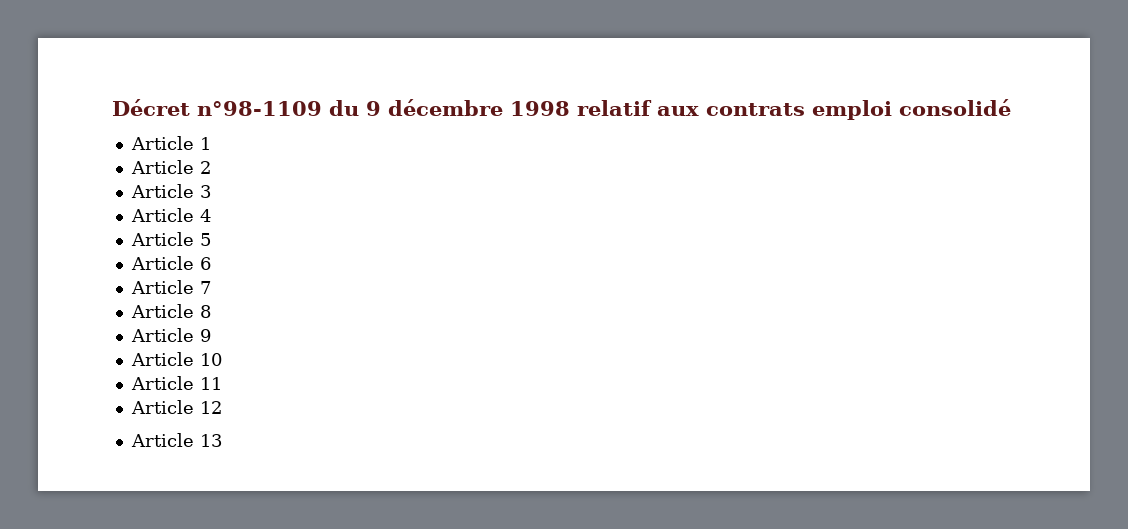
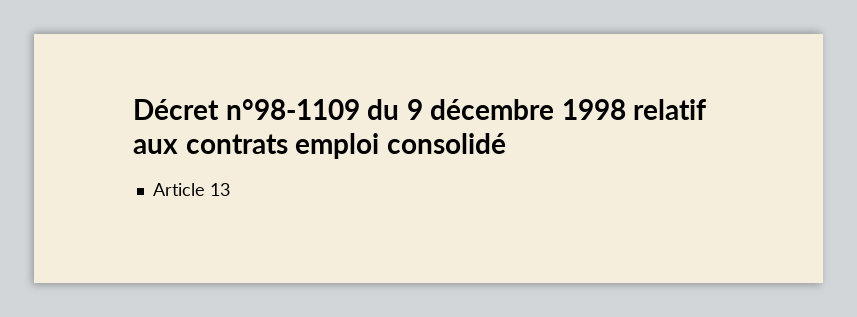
- Article 1
- Article 2
- Article 3
- Article 4
- Article 5
- Article 6
- Article 7
- Article 8
- Article 9
- Article 10
- Article 11
- Article 12

